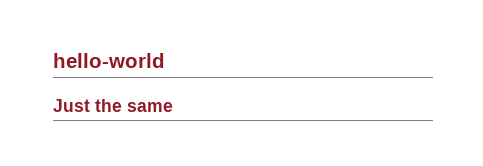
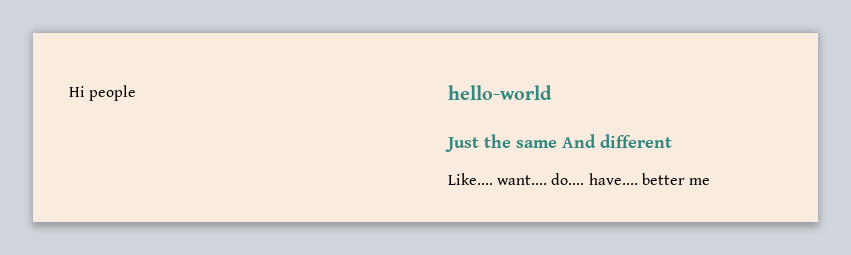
+ Hi people
- Just the same
+ Just the same And different
+ Like.... want.... do.... have.... better me

